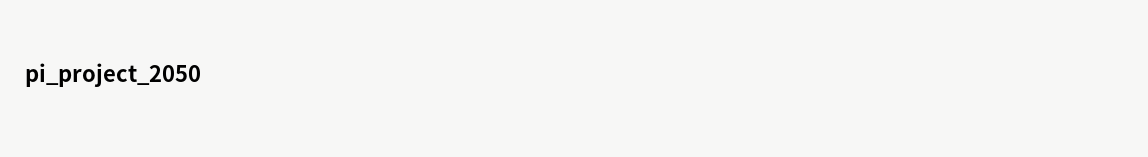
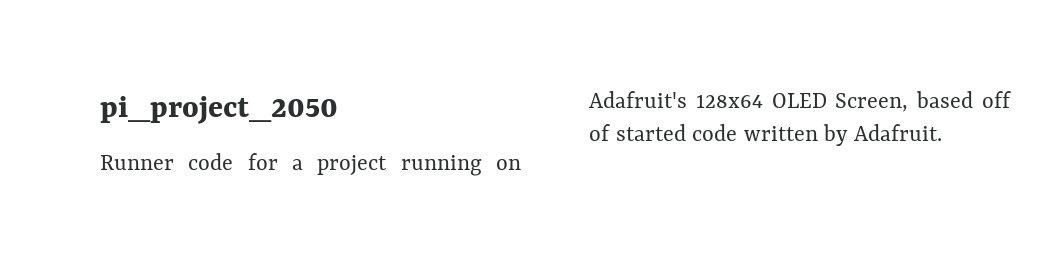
+ Runner code for a project running on Adafruit's 128x64 OLED Screen, based off of started code written by Adafruit.

